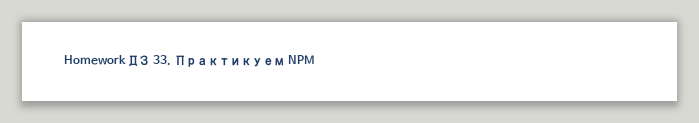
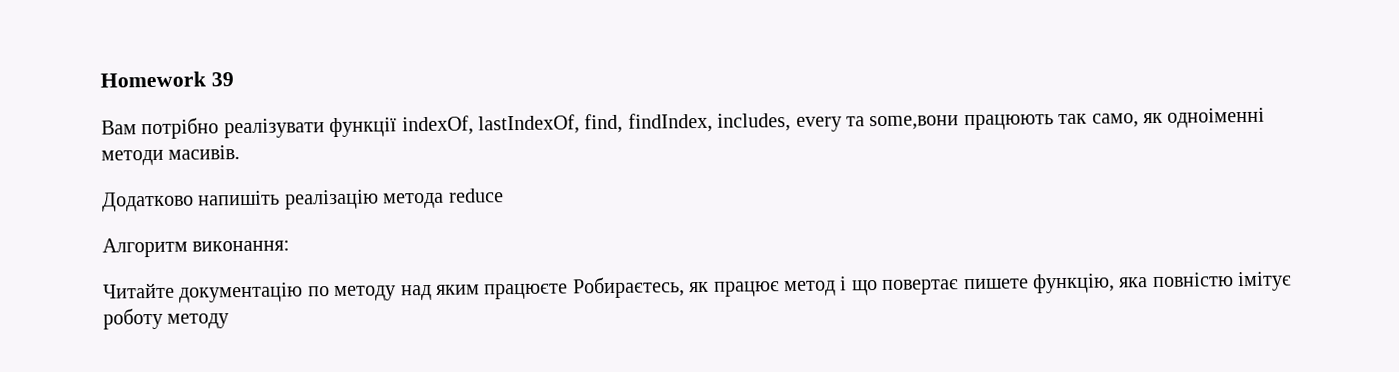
- Homework ДЗ 33. Практикуем NPM
+ Homework 39
+ Вам потрібно реалізувати функції indexOf, lastIndexOf, find, findIndex, includes, every та some,вони працюють так само, як одноіменні методи масивів.
+ Додатково напишіть реалізацію метода reduce
+ Алгоритм виконання:
+ Читайте документацію по методу над яким працюєте Робираєтесь, як працює метод і що повертає пишете функцію, яка повністю імітує роботу методу

